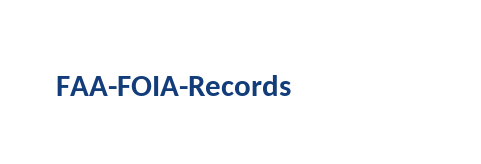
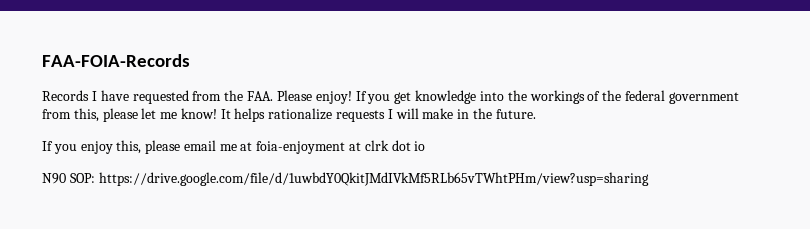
+ Records I have requested from the FAA. Please enjoy! If you get knowledge into the workings of the federal government from this, please let me know! It helps rationalize requests I will make in the future.
+ If you enjoy this, please email me at foia-enjoyment at clrk dot io
+ N90 SOP: https://drive.google.com/file/d/1uwbdY0QkitJMdIVkMf5RLb65vTWhtPHm/view?usp=sharing

